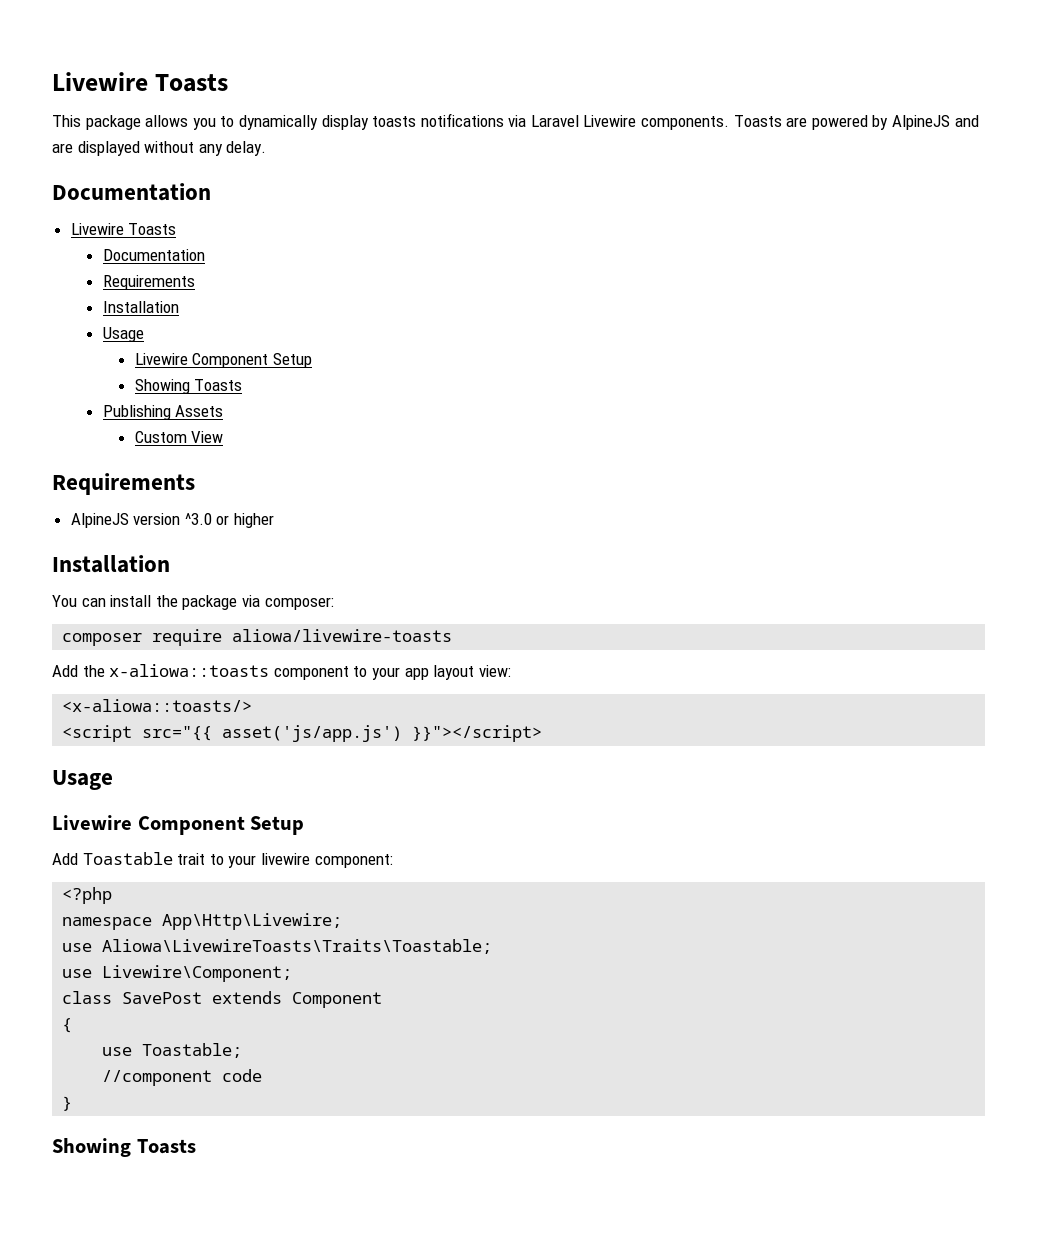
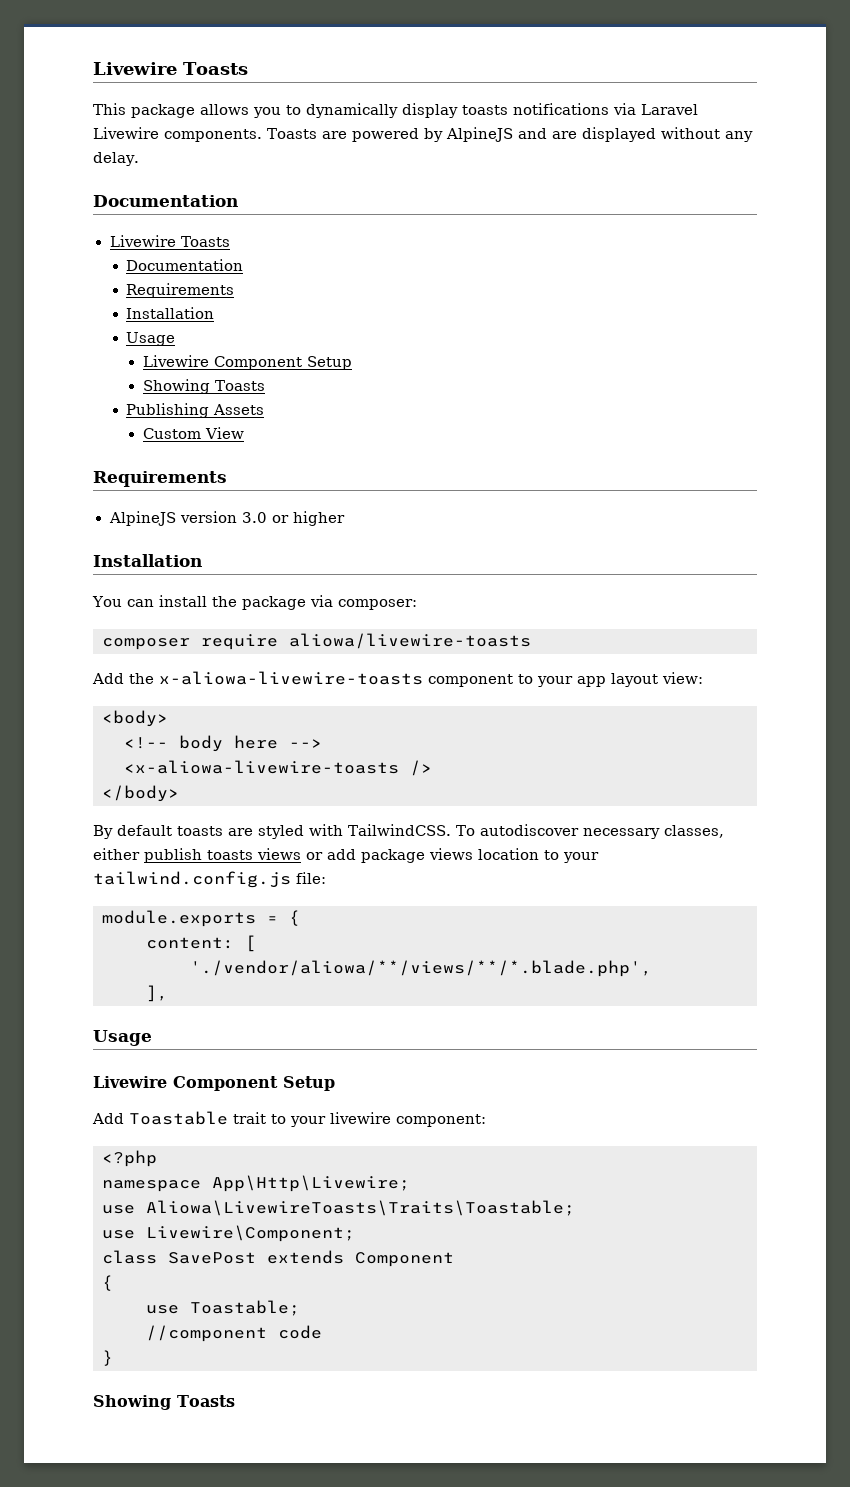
- AlpineJS version ^3.0 or higher
+ AlpineJS version 3.0 or higher
- Add the x-aliowa::toasts component to your app layout view:
+ Add the x-aliowa-livewire-toasts component to your app layout view:
- <x-aliowa::toasts/>
- <script src="{{ asset('js/app.js') }}"></script>
+ <body>
+ <!-- body here -->
+ <x-aliowa-livewire-toasts />
+ </body>
+ By default toasts are styled with TailwindCSS. To autodiscover necessary classes, either publish toasts views or add package views location to your tailwind.config.js file:
+ module.exports = {
+ content: [
+ './vendor/aliowa/**/views/**/*.blade.php',
+ ],

